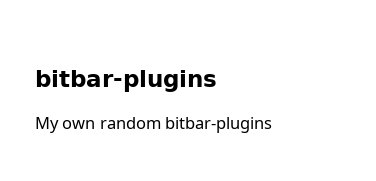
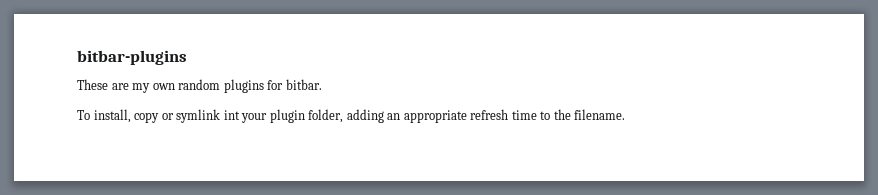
- My own random bitbar-plugins
+ These are my own random plugins for bitbar.
+ To install, copy or symlink int your plugin folder, adding an appropriate refresh time to the filename.

